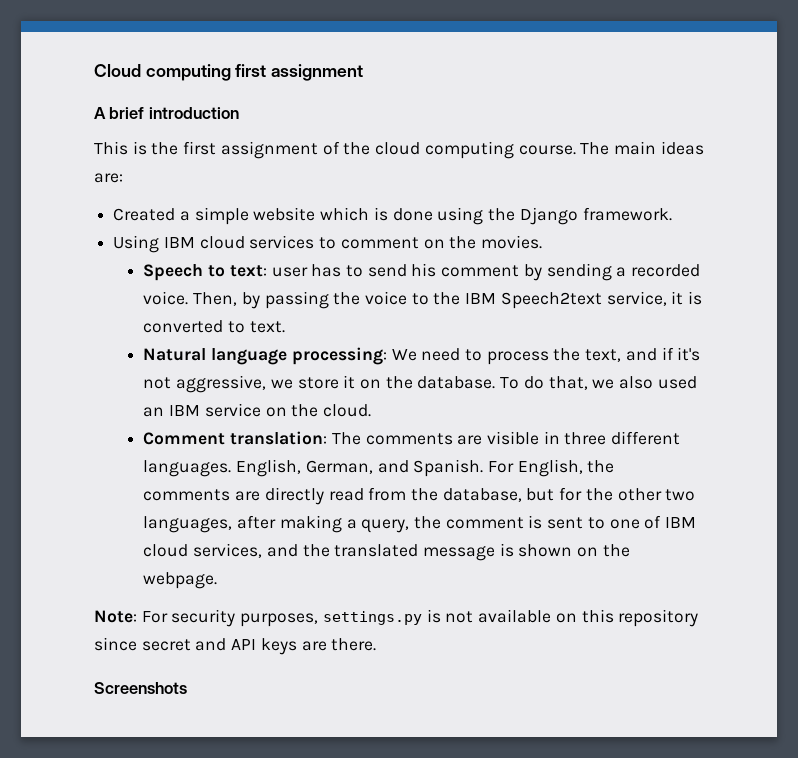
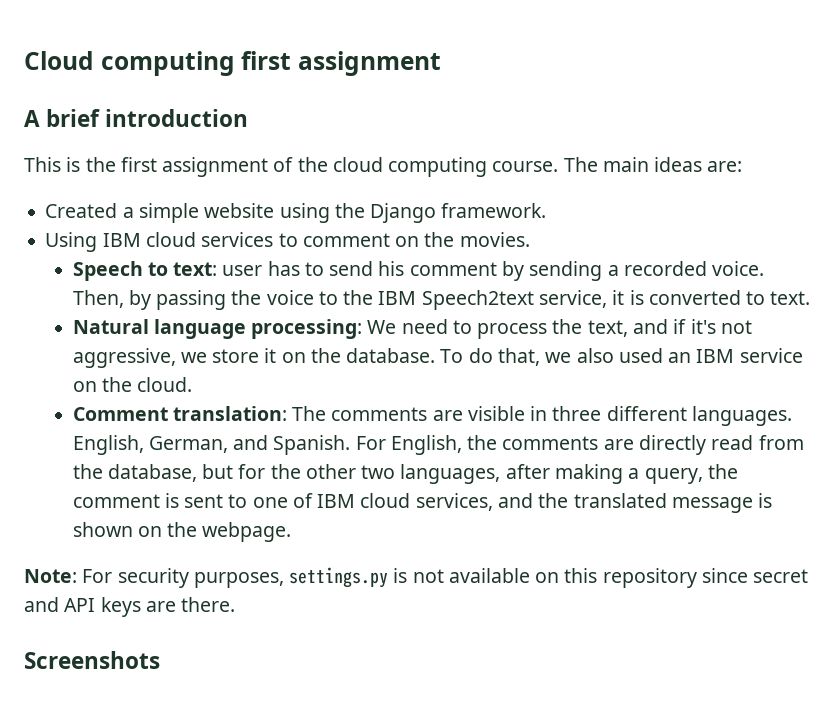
- Created a simple website which is done using the Django framework.
+ Created a simple website using the Django framework.

